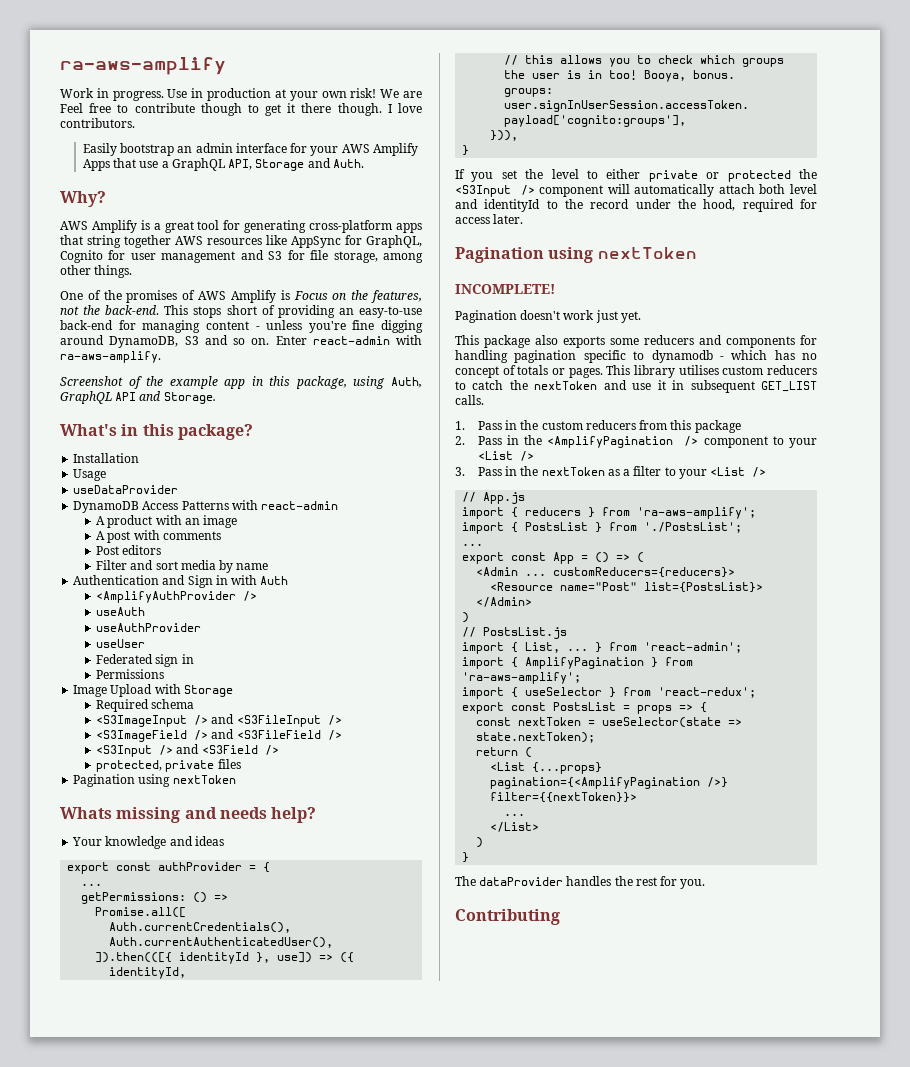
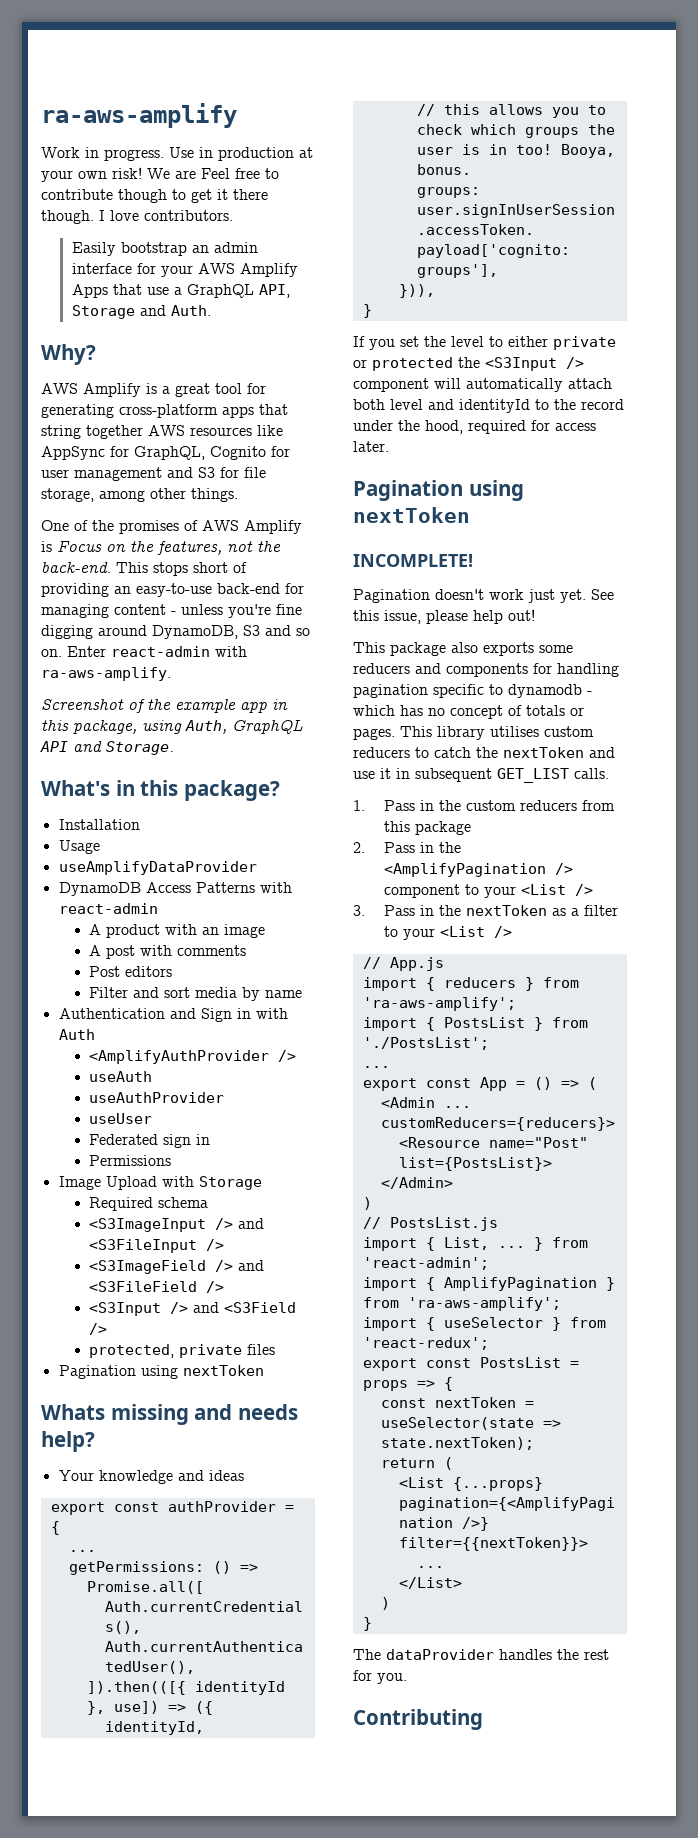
- useDataProvider
+ useAmplifyDataProvider
+ See this issue, please help out!

